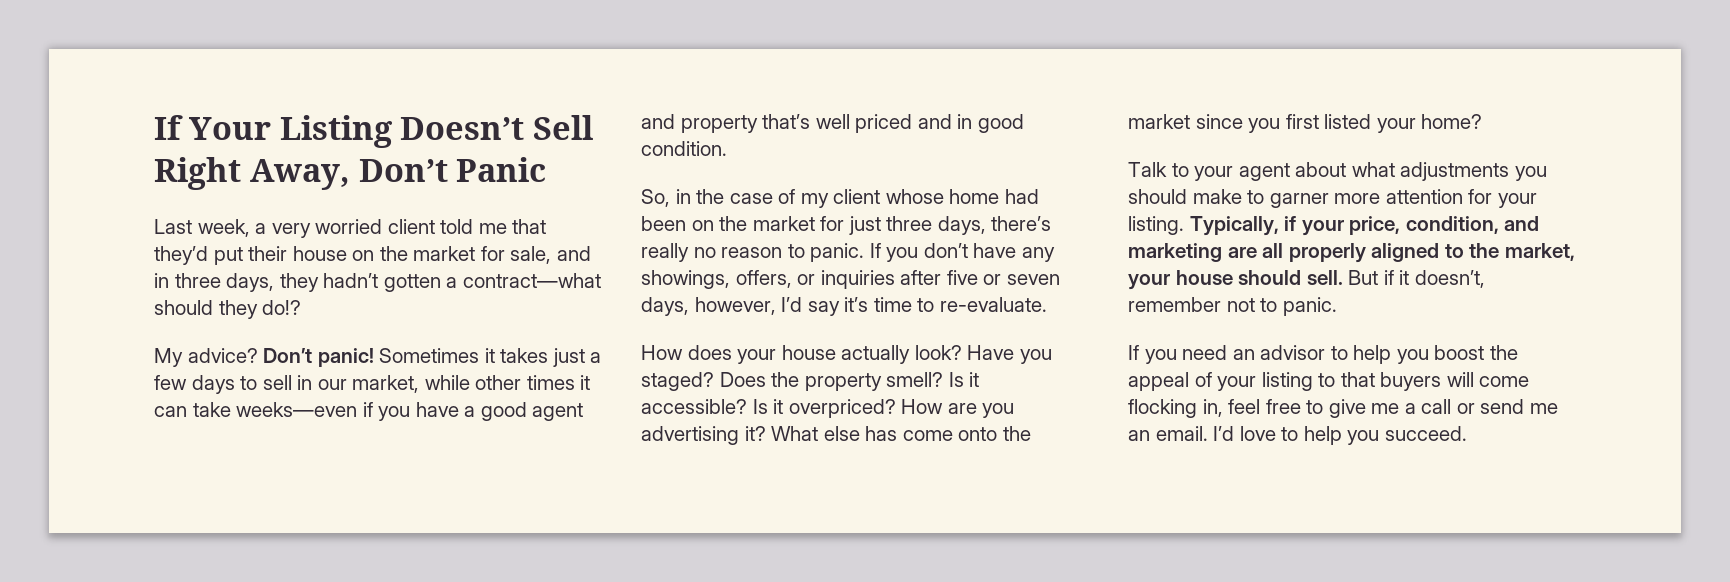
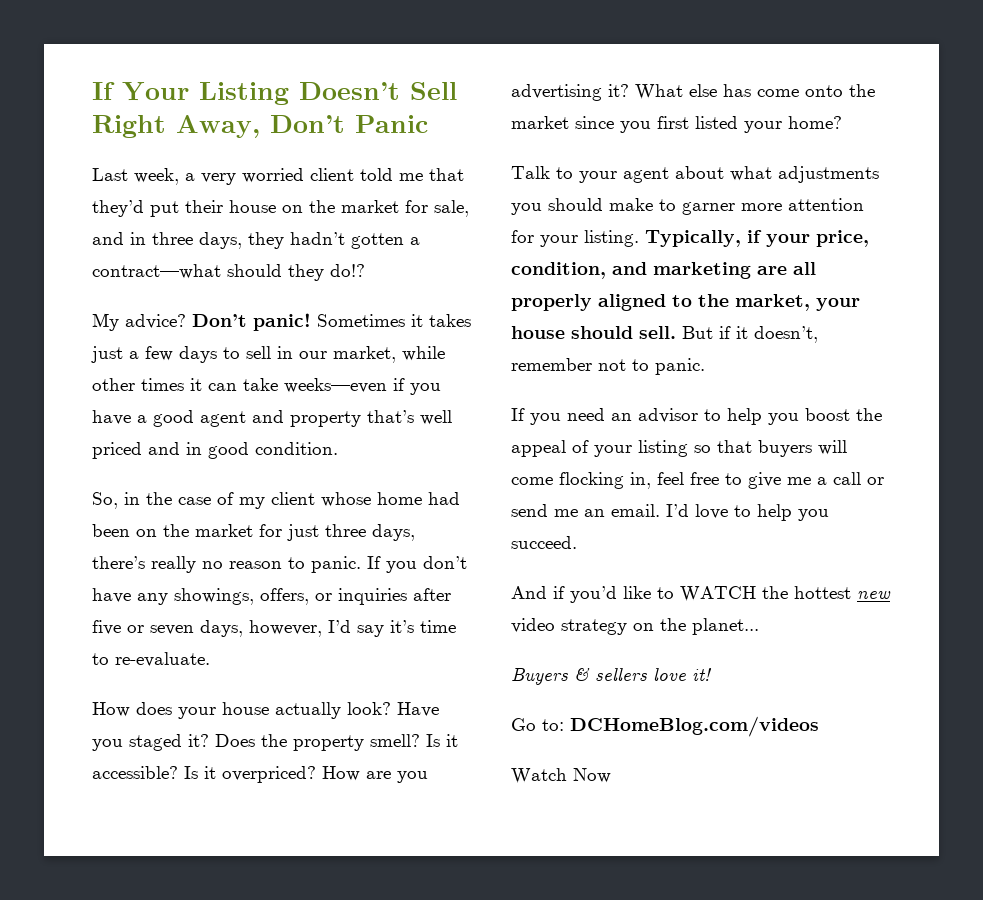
- Have you staged?
+ Have you staged it?
- If you need an advisor to help you boost the appeal of your listing to that buyers will come flocking in, feel free to give me a call or send me an email.
+ If you need an advisor to help you boost the appeal of your listing so that buyers will come flocking in, feel free to give me a call or send me an email.
+ And if you’d like to WATCH the hottest new video strategy on the planet...
+ Buyers & sellers love it!
+ Go to: DCHomeBlog.com/videos
+ Watch Now

